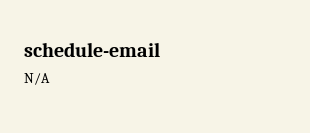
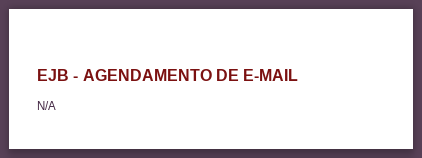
- schedule-email
+ EJB - AGENDAMENTO DE E-MAIL

